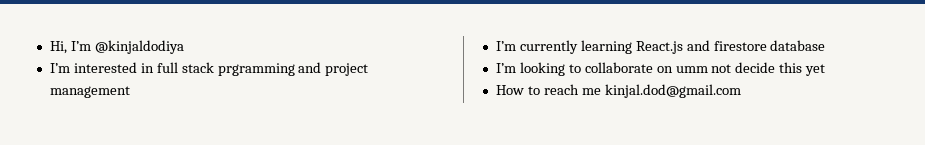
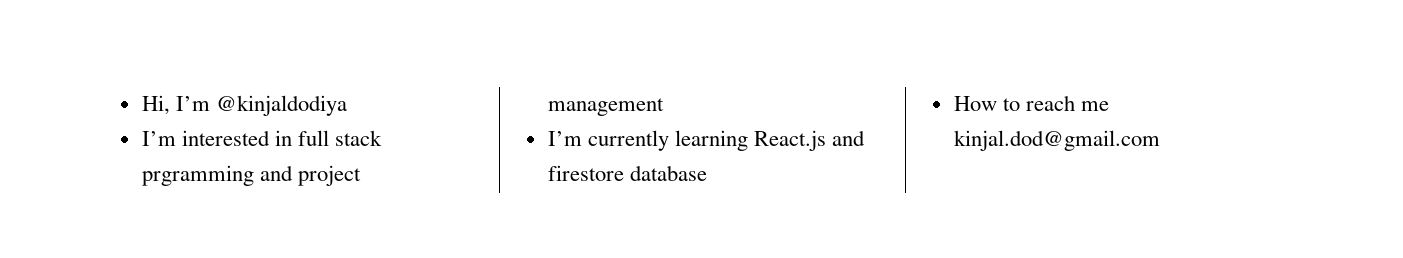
- I’m looking to collaborate on umm not decide this yet

